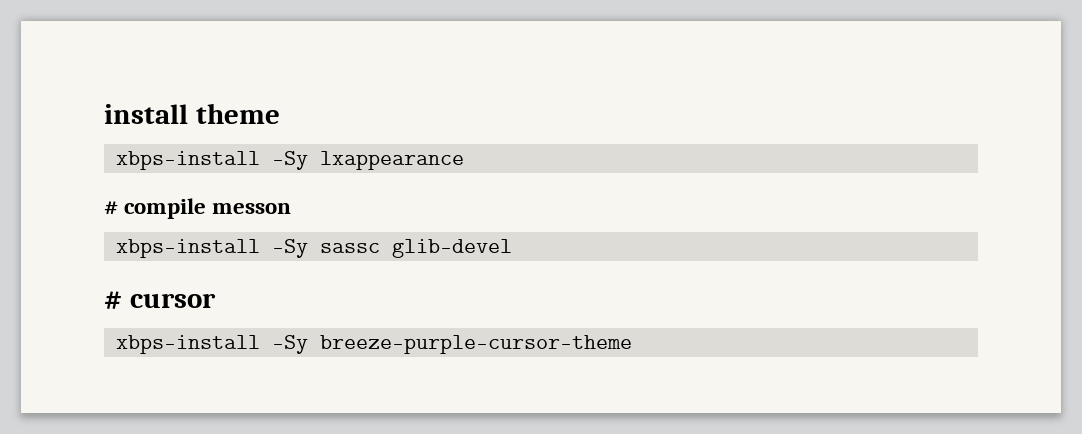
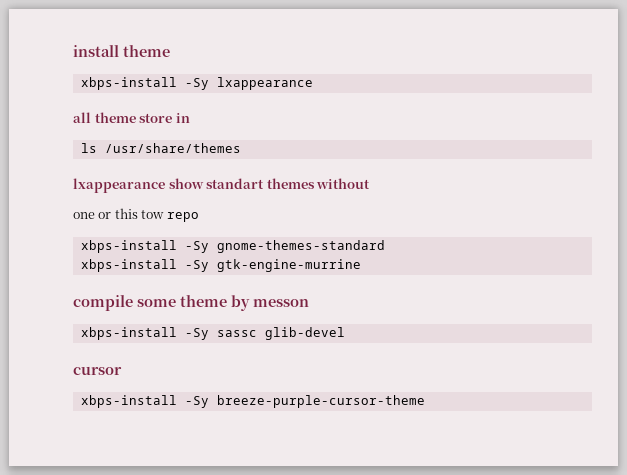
- # compile messon
+ all theme store in
+ ls /usr/share/themes
+ lxappearance show standart themes without
+ one or this tow repo
+ xbps-install -Sy gnome-themes-standard
+ xbps-install -Sy gtk-engine-murrine
+ compile some theme by messon
- # cursor
+ cursor

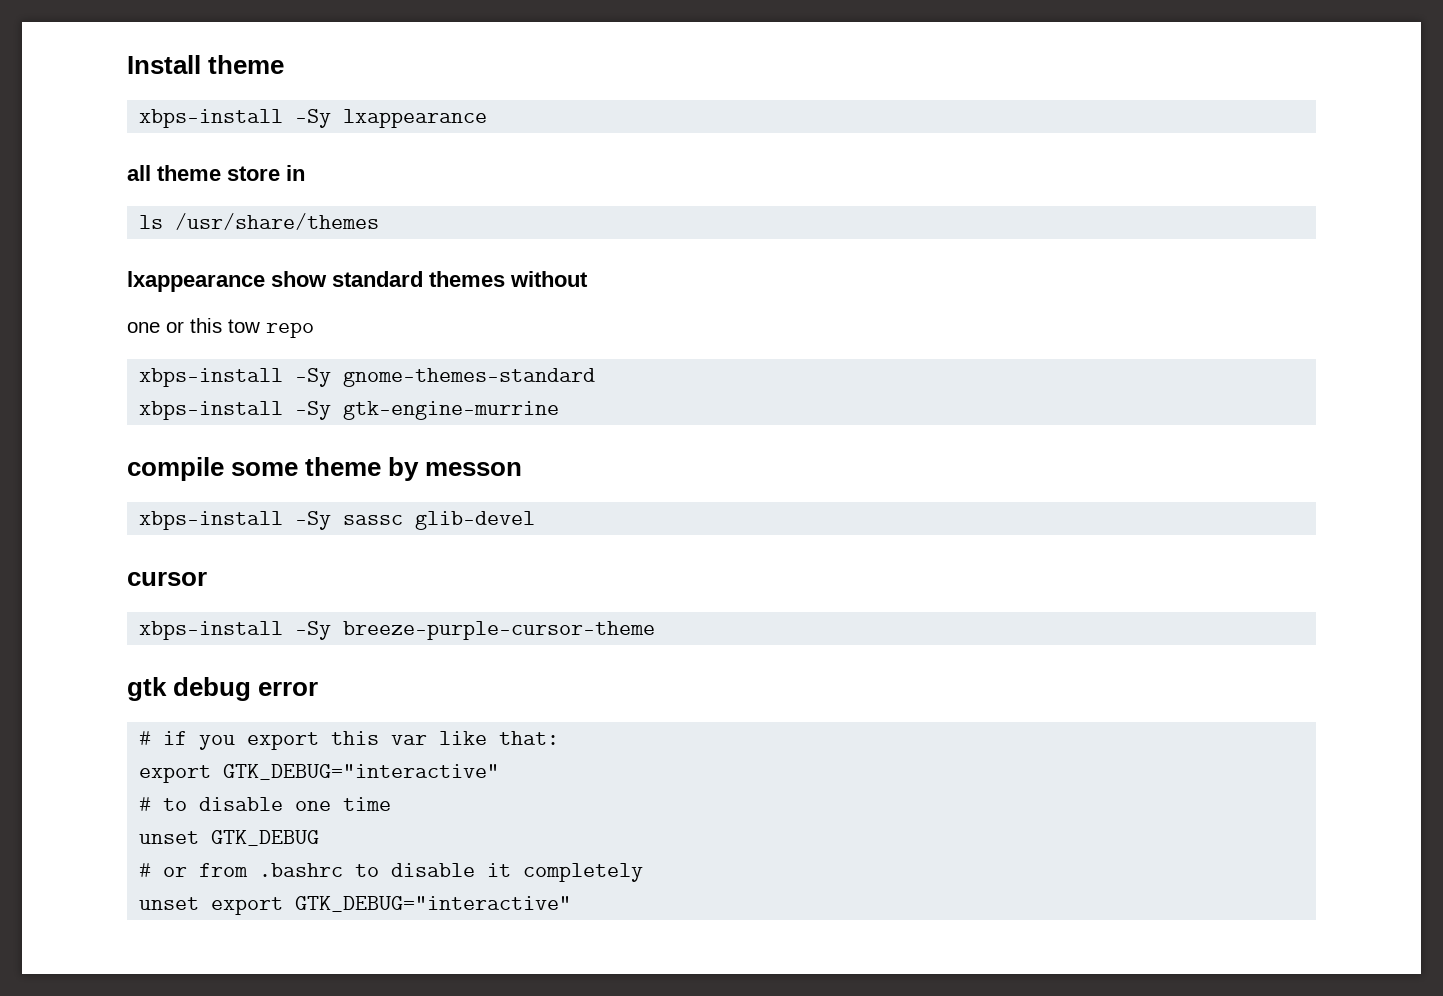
- install theme
+ Install theme
- lxappearance show standart themes without
+ lxappearance show standard themes without
+ gtk debug error
+ # if you export this var like that:
+ export GTK_DEBUG="interactive"
+ # to disable one time
+ unset GTK_DEBUG
+ # or from .bashrc to disable it completely
+ unset export GTK_DEBUG="interactive"

